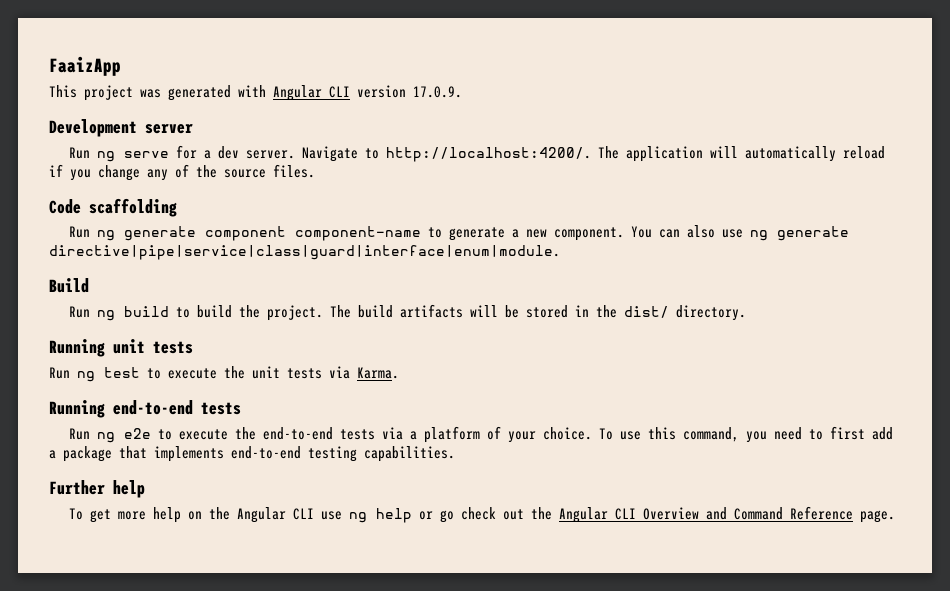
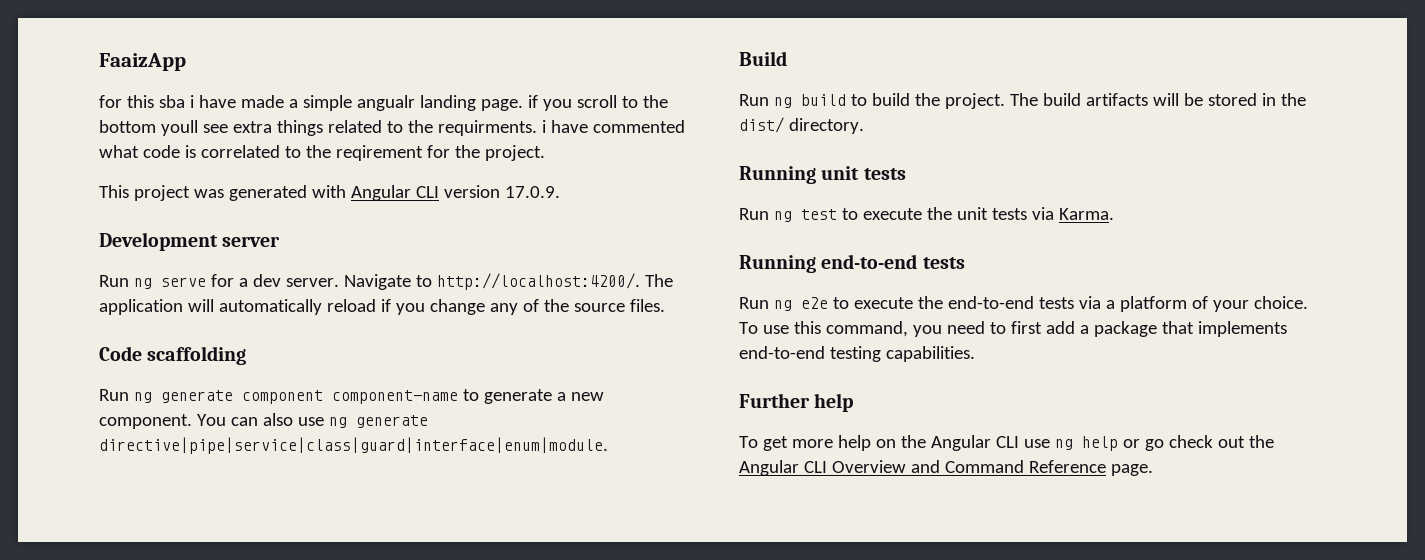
+ for this sba i have made a simple angualr landing page. if you scroll to the bottom youll see extra things related to the requirments. i have commented what code is correlated to the reqirement for the project.

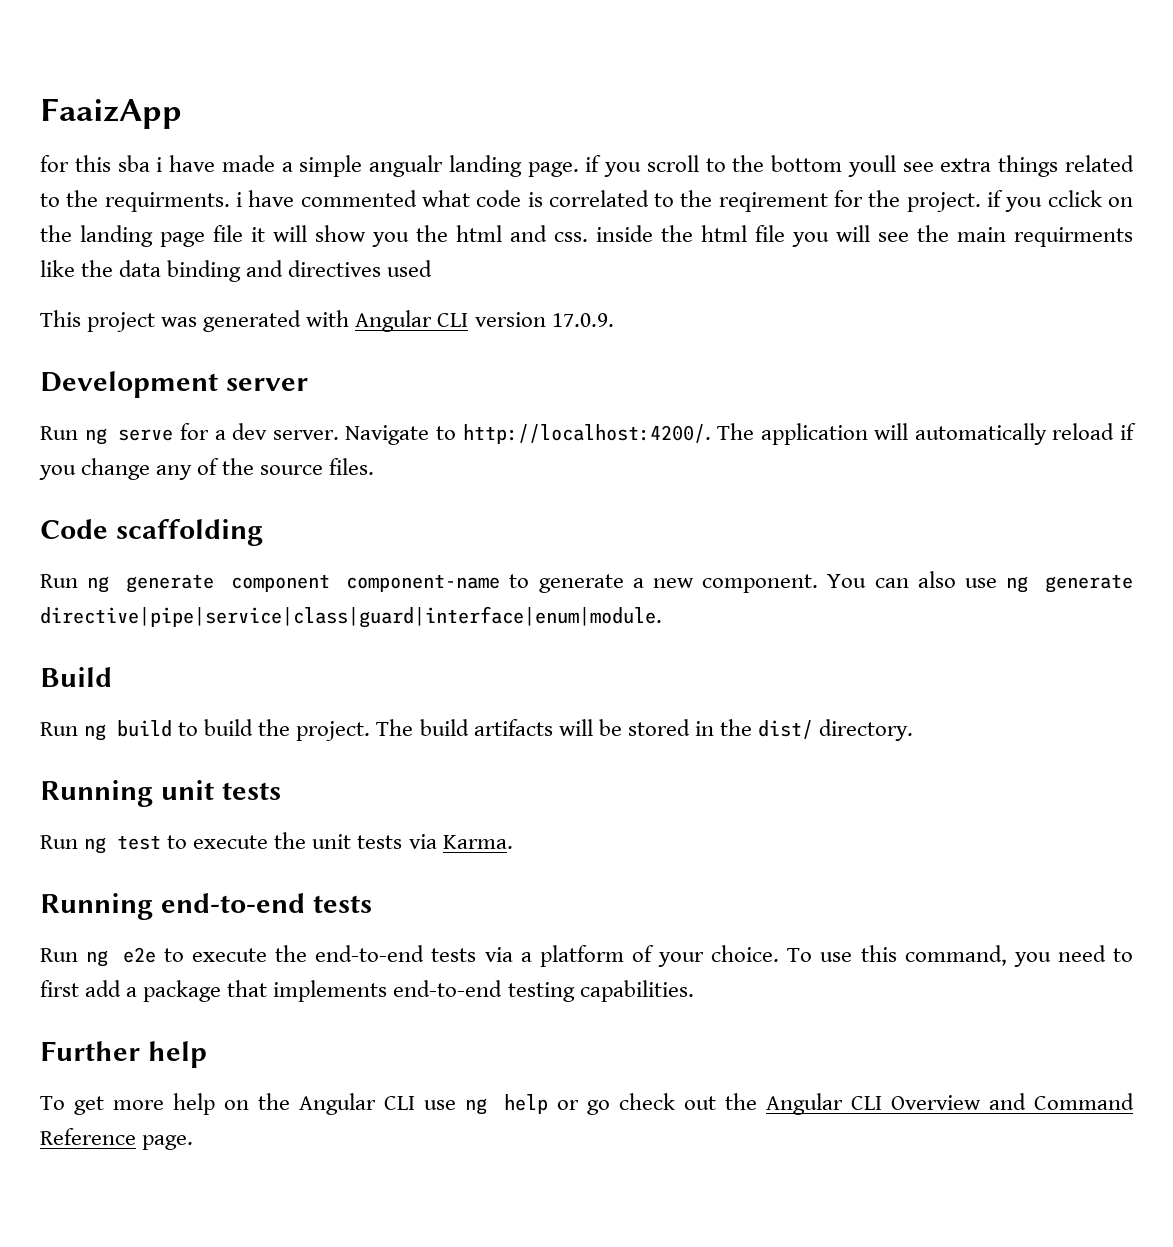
- for this sba i have made a simple angualr landing page. if you scroll to the bottom youll see extra things related to the requirments. i have commented what code is correlated to the reqirement for the project.
+ for this sba i have made a simple angualr landing page. if you scroll to the bottom youll see extra things related to the requirments. i have commented what code is correlated to the reqirement for the project. if you cclick on the landing page file it will show you the html and css. inside the html file you will see the main requirments like the data binding and directives used

